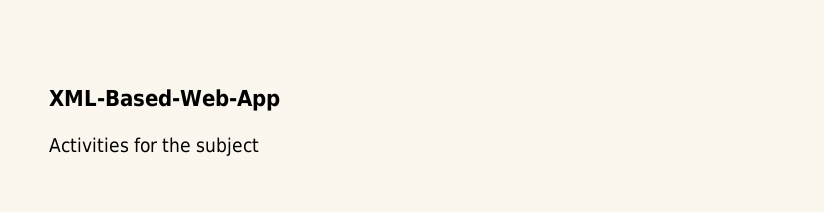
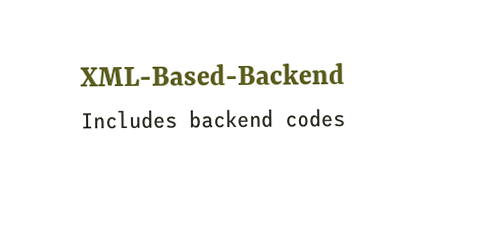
- XML-Based-Web-App
- Activities for the subject
+ XML-Based-Backend
+ Includes backend codes

